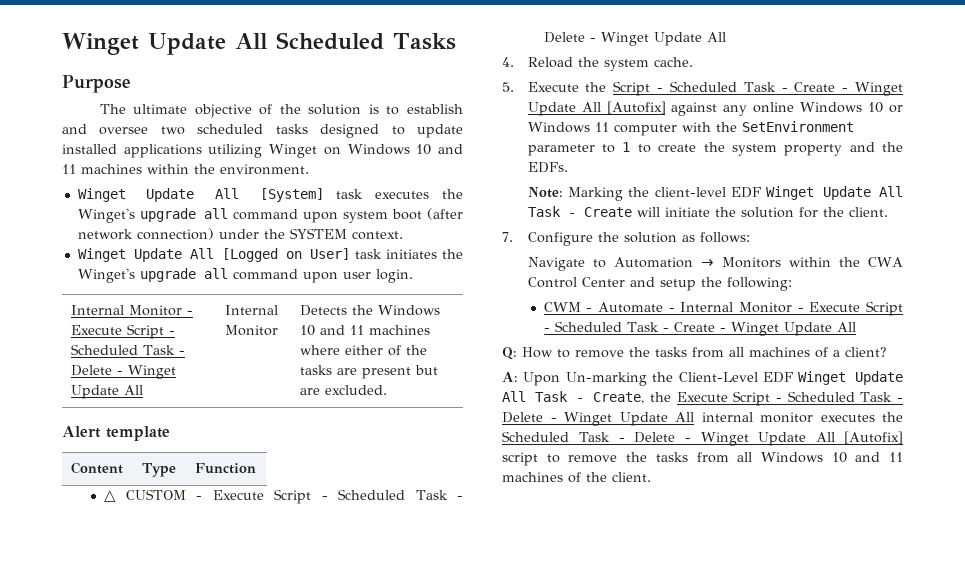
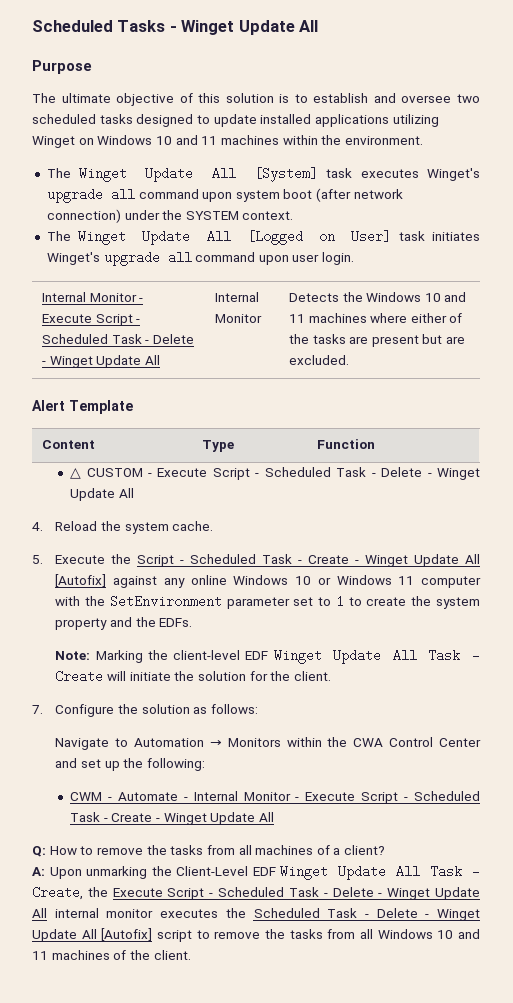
- Winget Update All Scheduled Tasks
+ Scheduled Tasks - Winget Update All
- The ultimate objective of the solution is to establish and oversee two scheduled tasks designed to update installed applications utilizing Winget on Windows 10 and 11 machines within the environment.
+ The ultimate objective of this solution is to establish and oversee two scheduled tasks designed to update installed applications utilizing Winget on Windows 10 and 11 machines within the environment.
- Winget Update All [System] task executes the Winget's upgrade all command upon system boot (after network connection) under the SYSTEM context.
+ The Winget Update All [System] task executes Winget's upgrade all command upon system boot (after network connection) under the SYSTEM context.
- Winget Update All [Logged on User] task initiates the Winget's upgrade all command upon user login.
+ The Winget Update All [Logged on User] task initiates Winget's upgrade all command upon user login.
- Alert template
+ Alert Template
- 5. Execute the Script - Scheduled Task - Create - Winget Update All [Autofix] against any online Windows 10 or Windows 11 computer with the SetEnvironment parameter to 1 to create the system property and the EDFs.
+ 5. Execute the Script - Scheduled Task - Create - Winget Update All [Autofix] against any online Windows 10 or Windows 11 computer with the SetEnvironment parameter set to 1 to create the system property and the EDFs.
- Navigate to Automation → Monitors within the CWA Control Center and setup the following:
+ Navigate to Automation → Monitors within the CWA Control Center and set up the following:
- A: Upon Un-marking the Client-Level EDF Winget Update All Task - Create, the Execute Script - Scheduled Task - Delete - Winget Update All internal monitor executes the Scheduled Task - Delete - Winget Update All [Autofix] script to remove the tasks from all Windows 10 and 11 machines of the client.
+ A: Upon unmarking the Client-Level EDF Winget Update All Task - Create, the Execute Script - Scheduled Task - Delete - Winget Update All internal monitor executes the Scheduled Task - Delete - Winget Update All [Autofix] script to remove the tasks from all Windows 10 and 11 machines of the client.

